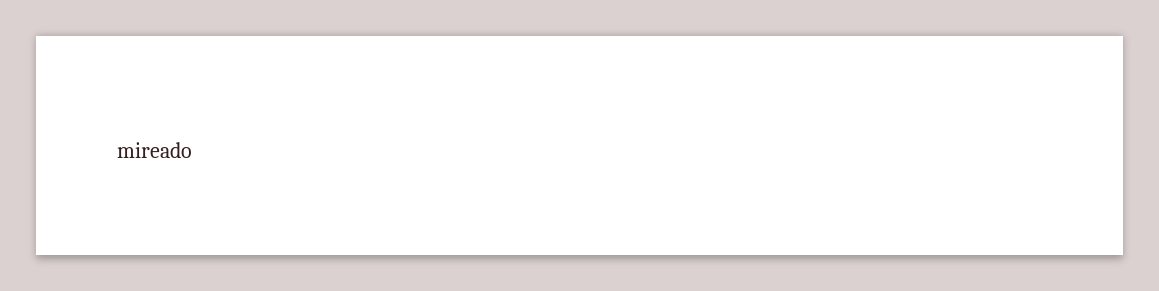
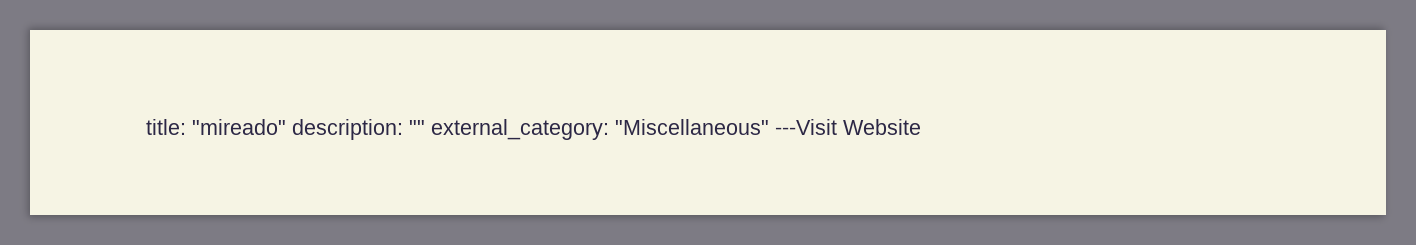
- mireado
+ title: "mireado" description: "" external_category: "Miscellaneous" ---Visit Website

